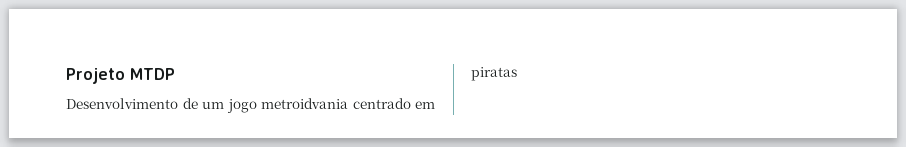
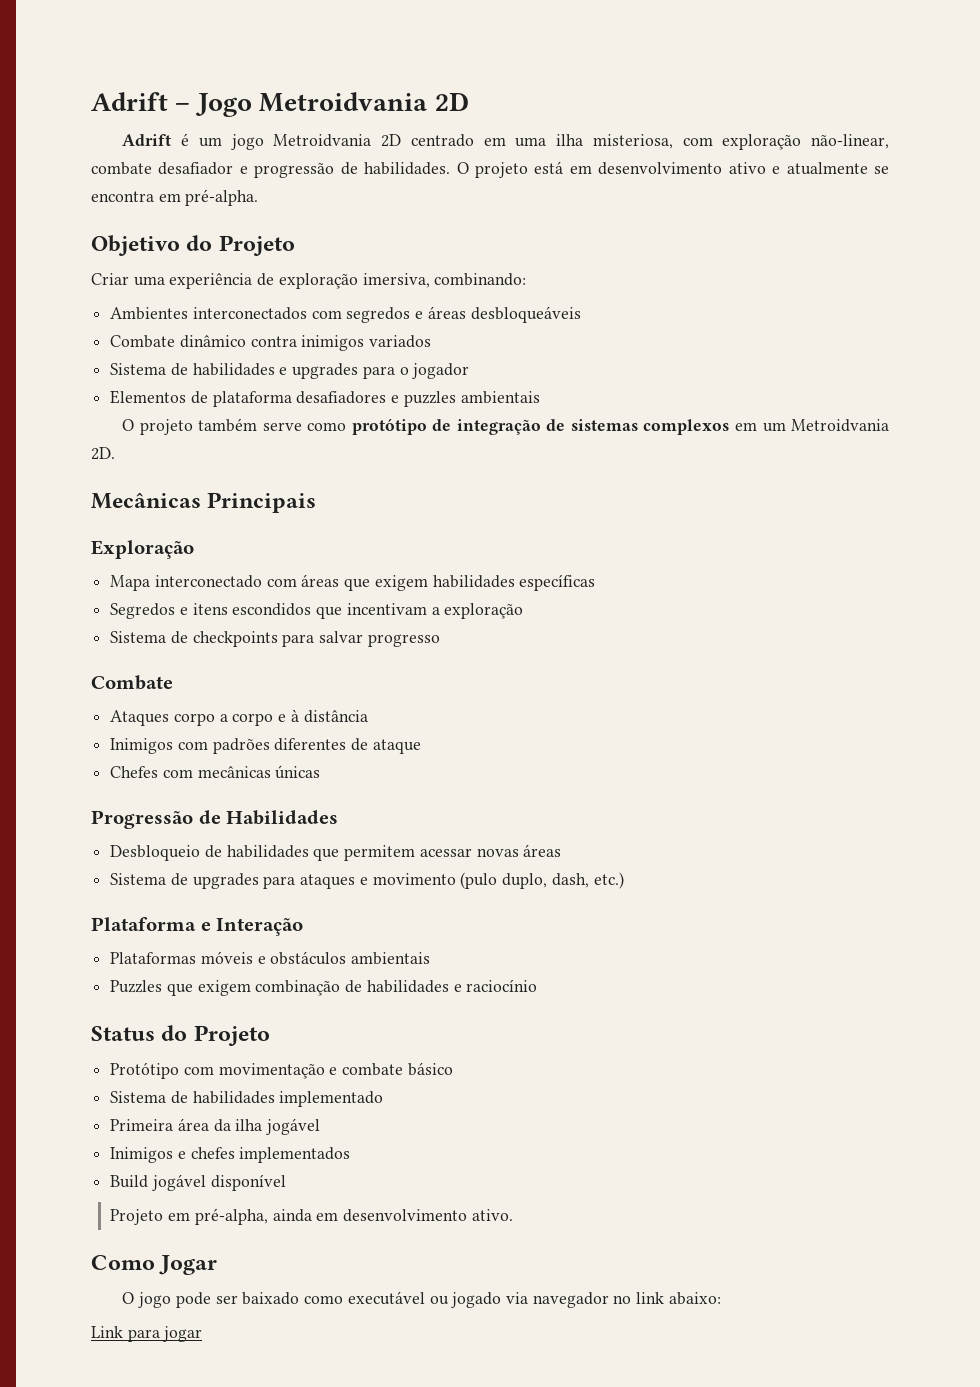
- Projeto MTDP
- Desenvolvimento de um jogo metroidvania centrado em piratas
+ Adrift – Jogo Metroidvania 2D
+ Adrift é um jogo Metroidvania 2D centrado em uma ilha misteriosa, com exploração não-linear, combate desafiador e progressão de habilidades. O projeto está em desenvolvimento ativo e atualmente se encontra em pré-alpha.
+ Objetivo do Projeto
+ Criar uma experiência de exploração imersiva, combinando:
+ Ambientes interconectados com segredos e áreas desbloqueáveis
+ Combate dinâmico contra inimigos variados
+ Sistema de habilidades e upgrades para o jogador
+ Elementos de plataforma desafiadores e puzzles ambientais
+ O projeto também serve como protótipo de integração de sistemas complexos em um Metroidvania 2D.
+ Mecânicas Principais
+ Exploração
+ Mapa interconectado com áreas que exigem habilidades específicas
+ Segredos e itens escondidos que incentivam a exploração
+ Sistema de checkpoints para salvar progresso
+ Combate
+ Ataques corpo a corpo e à distância
+ Inimigos com padrões diferentes de ataque
+ Chefes com mecânicas únicas
+ Progressão de Habilidades
+ Desbloqueio de habilidades que permitem acessar novas áreas
+ Sistema de upgrades para ataques e movimento (pulo duplo, dash, etc.)
+ Plataforma e Interação
+ Plataformas móveis e obstáculos ambientais
+ Puzzles que exigem combinação de habilidades e raciocínio
+ Status do Projeto
+ Protótipo com movimentação e combate básico
+ Sistema de habilidades implementado
+ Primeira área da ilha jogável
+ Inimigos e chefes implementados
+ Build jogável disponível
+ Projeto em pré-alpha, ainda em desenvolvimento ativo.
+ Como Jogar
+ O jogo pode ser baixado como executável ou jogado via navegador no link abaixo:
+ Link para jogar

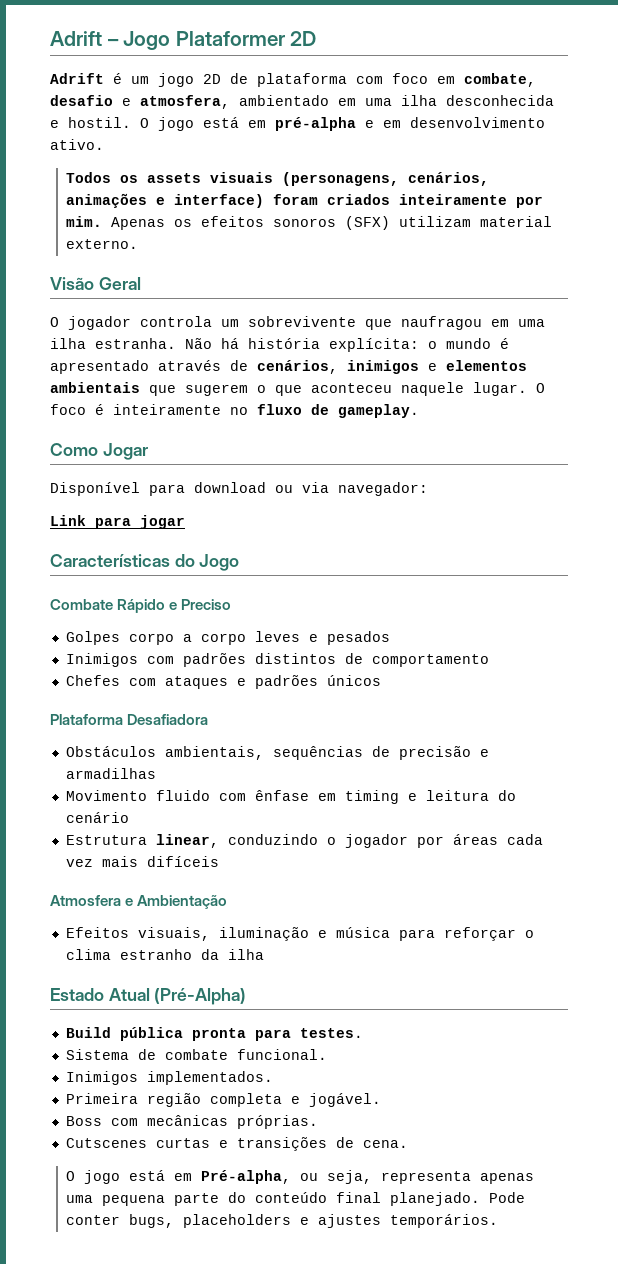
- Adrift – Jogo Metroidvania 2D
+ Adrift – Jogo Plataformer 2D
- Adrift é um jogo Metroidvania 2D centrado em uma ilha misteriosa, com exploração não-linear, combate desafiador e progressão de habilidades. O projeto está em desenvolvimento ativo e atualmente se encontra em pré-alpha.
- Objetivo do Projeto
- Criar uma experiência de exploração imersiva, combinando:
- Ambientes interconectados com segredos e áreas desbloqueáveis
- Combate dinâmico contra inimigos variados
- Sistema de habilidades e upgrades para o jogador
- Elementos de plataforma desafiadores e puzzles ambientais
- O projeto também serve como protótipo de integração de sistemas complexos em um Metroidvania 2D.
- Mecânicas Principais
- Exploração
- Mapa interconectado com áreas que exigem habilidades específicas
- Segredos e itens escondidos que incentivam a exploração
- Sistema de checkpoints para salvar progresso
- Combate
- Ataques corpo a corpo e à distância
+ Adrift é um jogo 2D de plataforma com foco em combate, desafio e atmosfera, ambientado em uma ilha desconhecida e hostil. O jogo está em pré-alpha e em desenvolvimento ativo.
+ Todos os assets visuais (personagens, cenários, animações e interface) foram criados inteiramente por mim. Apenas os efeitos sonoros (SFX) utilizam material externo.
+ Visão Geral
+ O jogador controla um sobrevivente que naufragou em uma ilha estranha. Não há história explícita: o mundo é apresentado através de cenários, inimigos e elementos ambientais que sugerem o que aconteceu naquele lugar. O foco é inteiramente no fluxo de gameplay.
+ Como Jogar
+ Disponível para download ou via navegador:
+ Link para jogar
+ Características do Jogo
+ Combate Rápido e Preciso
+ Golpes corpo a corpo leves e pesados
- Inimigos com padrões diferentes de ataque
+ Inimigos com padrões distintos de comportamento
- Chefes com mecânicas únicas
- Progressão de Habilidades
- Desbloqueio de habilidades que permitem acessar novas áreas
- Sistema de upgrades para ataques e movimento (pulo duplo, dash, etc.)
- Plataforma e Interação
- Plataformas móveis e obstáculos ambientais
- Puzzles que exigem combinação de habilidades e raciocínio
- Status do Projeto
- Protótipo com movimentação e combate básico
- Sistema de habilidades implementado
- Primeira área da ilha jogável
- Inimigos e chefes implementados
- Build jogável disponível
- Projeto em pré-alpha, ainda em desenvolvimento ativo.
- Como Jogar
- O jogo pode ser baixado como executável ou jogado via navegador no link abaixo:
- Link para jogar
+ Chefes com ataques e padrões únicos
+ Plataforma Desafiadora
+ Obstáculos ambientais, sequências de precisão e armadilhas
+ Movimento fluido com ênfase em timing e leitura do cenário
+ Estrutura linear, conduzindo o jogador por áreas cada vez mais difíceis
+ Atmosfera e Ambientação
+ Efeitos visuais, iluminação e música para reforçar o clima estranho da ilha
+ Estado Atual (Pré-Alpha)
+ Build pública pronta para testes.
+ Sistema de combate funcional.
+ Inimigos implementados.
+ Primeira região completa e jogável.
+ Boss com mecânicas próprias.
+ Cutscenes curtas e transições de cena.
+ O jogo está em Pré-alpha, ou seja, representa apenas uma pequena parte do conteúdo final planejado. Pode conter bugs, placeholders e ajustes temporários.

